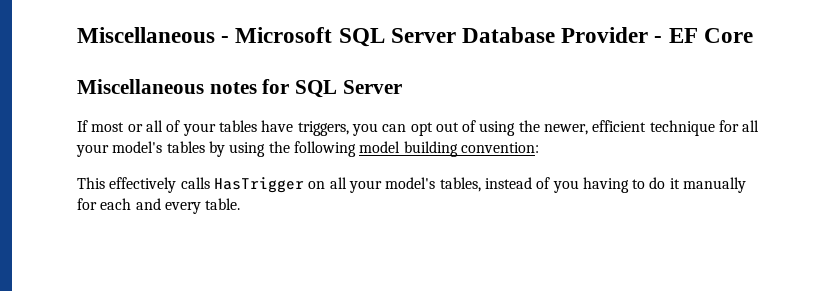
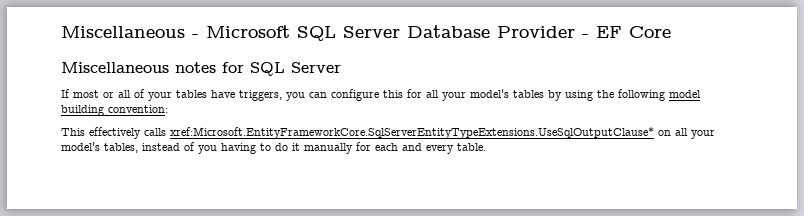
- If most or all of your tables have triggers, you can opt out of using the newer, efficient technique for all your model's tables by using the following model building convention:
+ If most or all of your tables have triggers, you can configure this for all your model's tables by using the following model building convention:
- This effectively calls HasTrigger on all your model's tables, instead of you having to do it manually for each and every table.
+ This effectively calls xref:Microsoft.EntityFrameworkCore.SqlServerEntityTypeExtensions.UseSqlOutputClause* on all your model's tables, instead of you having to do it manually for each and every table.

